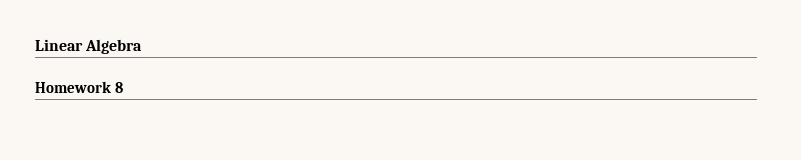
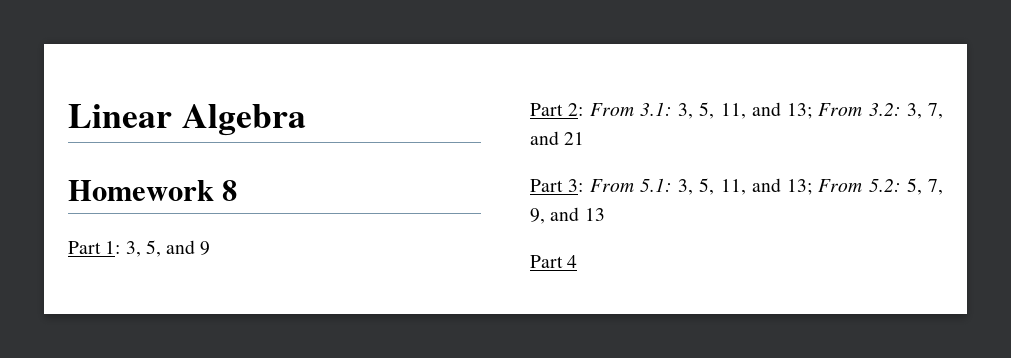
+ Part 1: 3, 5, and 9
+ Part 2: From 3.1: 3, 5, 11, and 13; From 3.2: 3, 7, and 21
+ Part 3: From 5.1: 3, 5, 11, and 13; From 5.2: 5, 7, 9, and 13
+ Part 4

